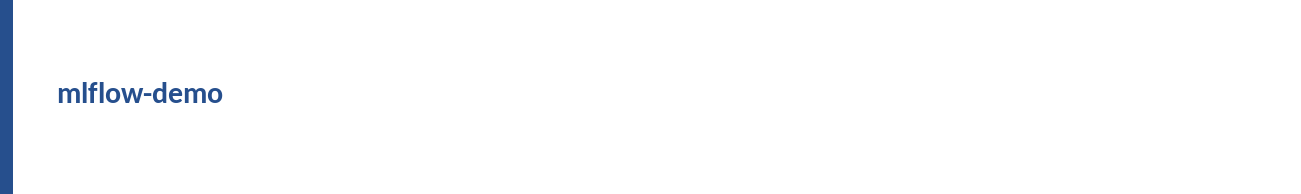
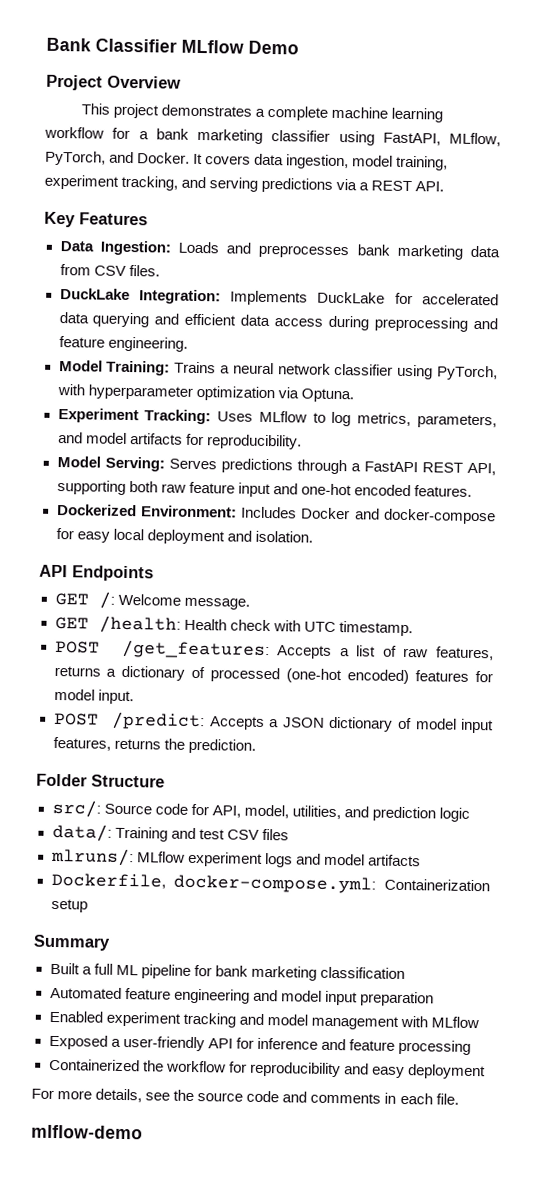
+ Bank Classifier MLflow Demo
+ Project Overview
+ This project demonstrates a complete machine learning workflow for a bank marketing classifier using FastAPI, MLflow, PyTorch, and Docker. It covers data ingestion, model training, experiment tracking, and serving predictions via a REST API.
+ Key Features
+ Data Ingestion: Loads and preprocesses bank marketing data from CSV files.
+ DuckLake Integration: Implements DuckLake for accelerated data querying and efficient data access during preprocessing and feature engineering.
+ Model Training: Trains a neural network classifier using PyTorch, with hyperparameter optimization via Optuna.
+ Experiment Tracking: Uses MLflow to log metrics, parameters, and model artifacts for reproducibility.
+ Model Serving: Serves predictions through a FastAPI REST API, supporting both raw feature input and one-hot encoded features.
+ Dockerized Environment: Includes Docker and docker-compose for easy local deployment and isolation.
+ API Endpoints
+ GET /: Welcome message.
+ GET /health: Health check with UTC timestamp.
+ POST /get_features: Accepts a list of raw features, returns a dictionary of processed (one-hot encoded) features for model input.
+ POST /predict: Accepts a JSON dictionary of model input features, returns the prediction.
+ Folder Structure
+ src/: Source code for API, model, utilities, and prediction logic
+ data/: Training and test CSV files
+ mlruns/: MLflow experiment logs and model artifacts
+ Dockerfile, docker-compose.yml: Containerization setup
+ Summary
+ Built a full ML pipeline for bank marketing classification
+ Automated feature engineering and model input preparation
+ Enabled experiment tracking and model management with MLflow
+ Exposed a user-friendly API for inference and feature processing
+ Containerized the workflow for reproducibility and easy deployment
+ For more details, see the source code and comments in each file.

